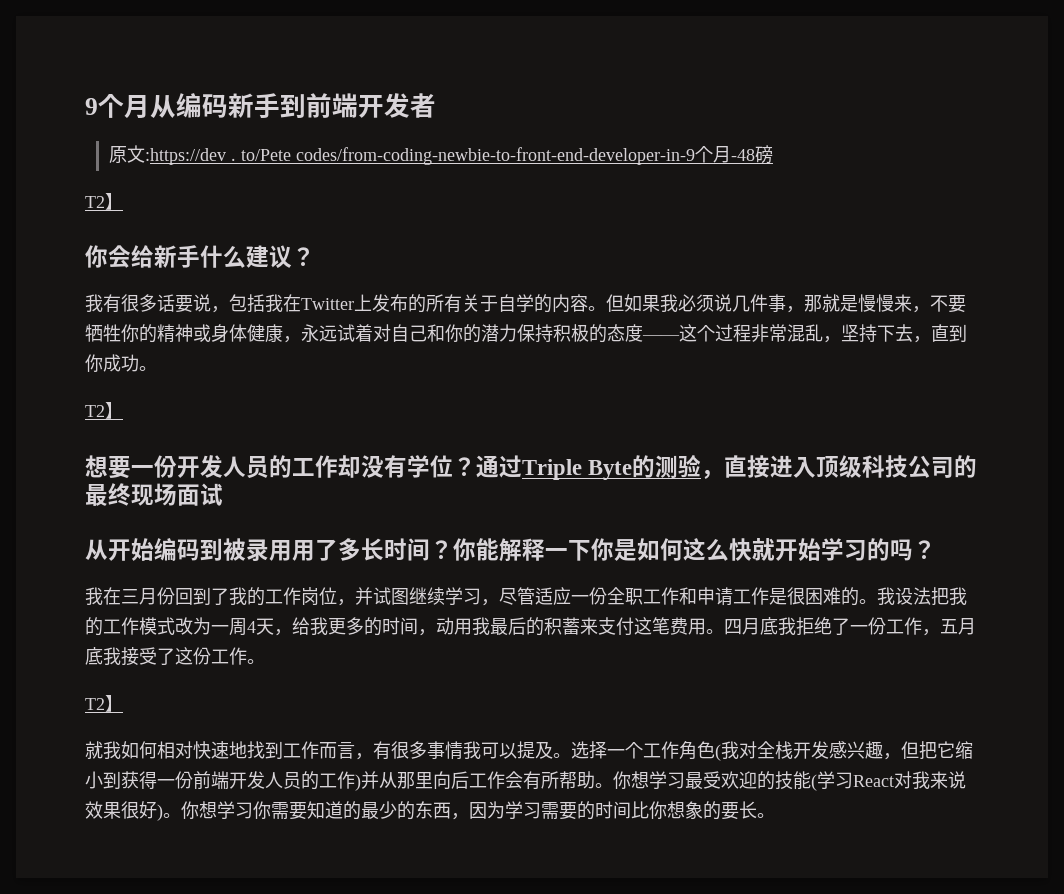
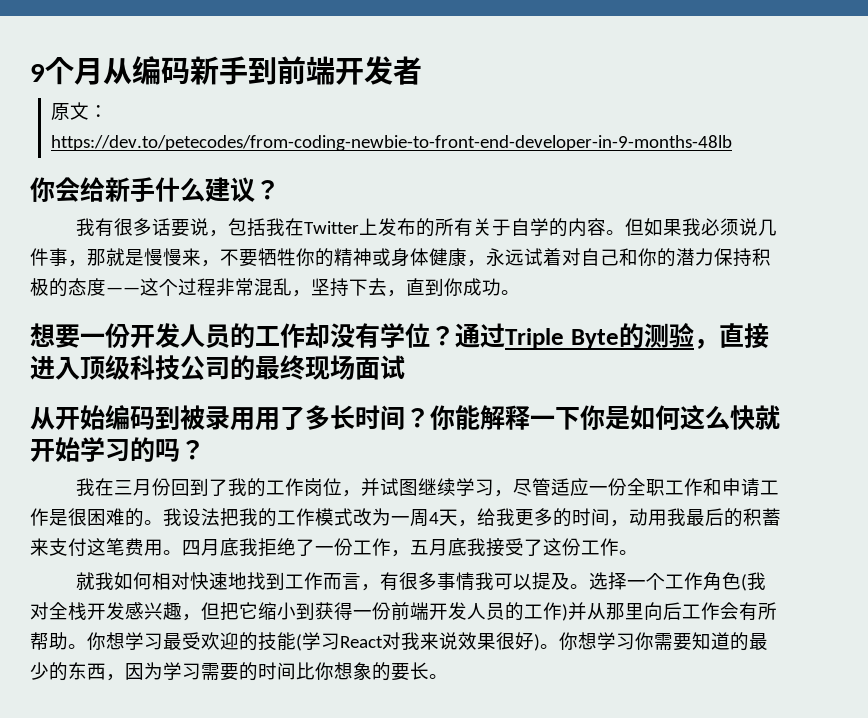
- 原文:https://dev . to/Pete codes/from-coding-newbie-to-front-end-developer-in-9个月-48磅
- T2】
+ 原文：https://dev.to/petecodes/from-coding-newbie-to-front-end-developer-in-9-months-48lb
  但如果我必须说几件事，那就是慢慢来，不要牺牲你的精神或身体健康，永远试着对自己和你的潜力保持积极的态度——这个过程非常混乱，坚持下去，直到你成功。
- T2】
  四月底我拒绝了一份工作，五月底我接受了这份工作。
- T2】

